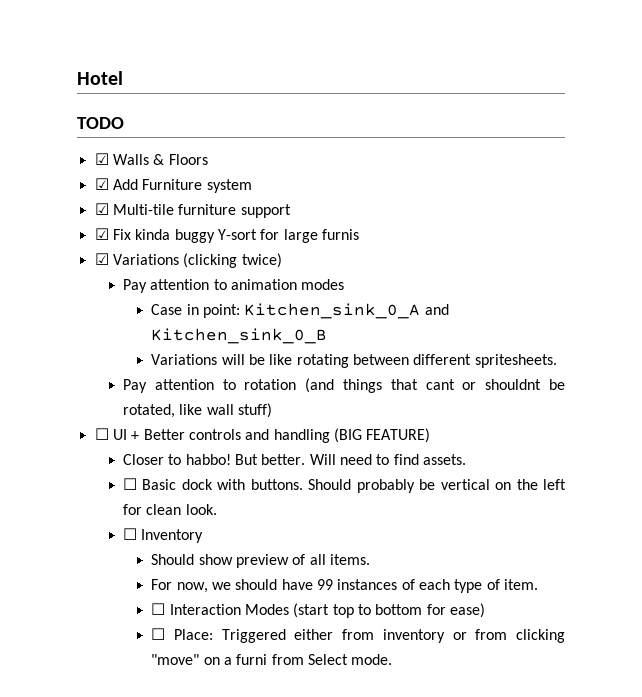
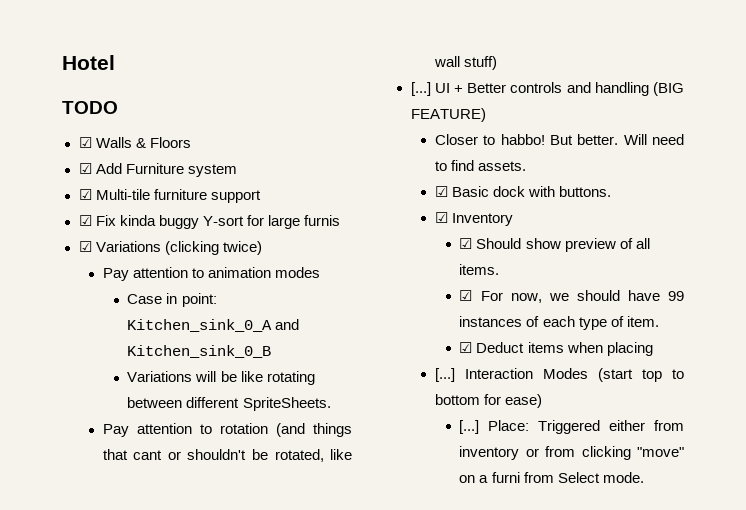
- Variations will be like rotating between different spritesheets.
+ Variations will be like rotating between different SpriteSheets.
- Pay attention to rotation (and things that cant or shouldnt be rotated, like wall stuff)
+ Pay attention to rotation (and things that cant or shouldn't be rotated, like wall stuff)
- ☐ UI + Better controls and handling (BIG FEATURE)
+ [...] UI + Better controls and handling (BIG FEATURE)
- ☐ Basic dock with buttons. Should probably be vertical on the left for clean look.
- ☐ Inventory
+ ☑ Basic dock with buttons.
+ ☑ Inventory
- Should show preview of all items.
+ ☑ Should show preview of all items.
- For now, we should have 99 instances of each type of item.
+ ☑ For now, we should have 99 instances of each type of item.
- ☐ Interaction Modes (start top to bottom for ease)
+ ☑ Deduct items when placing
+ [...] Interaction Modes (start top to bottom for ease)
- ☐ Place: Triggered either from inventory or from clicking "move" on a furni from Select mode.
+ [...] Place: Triggered either from inventory or from clicking "move" on a furni from Select mode.

